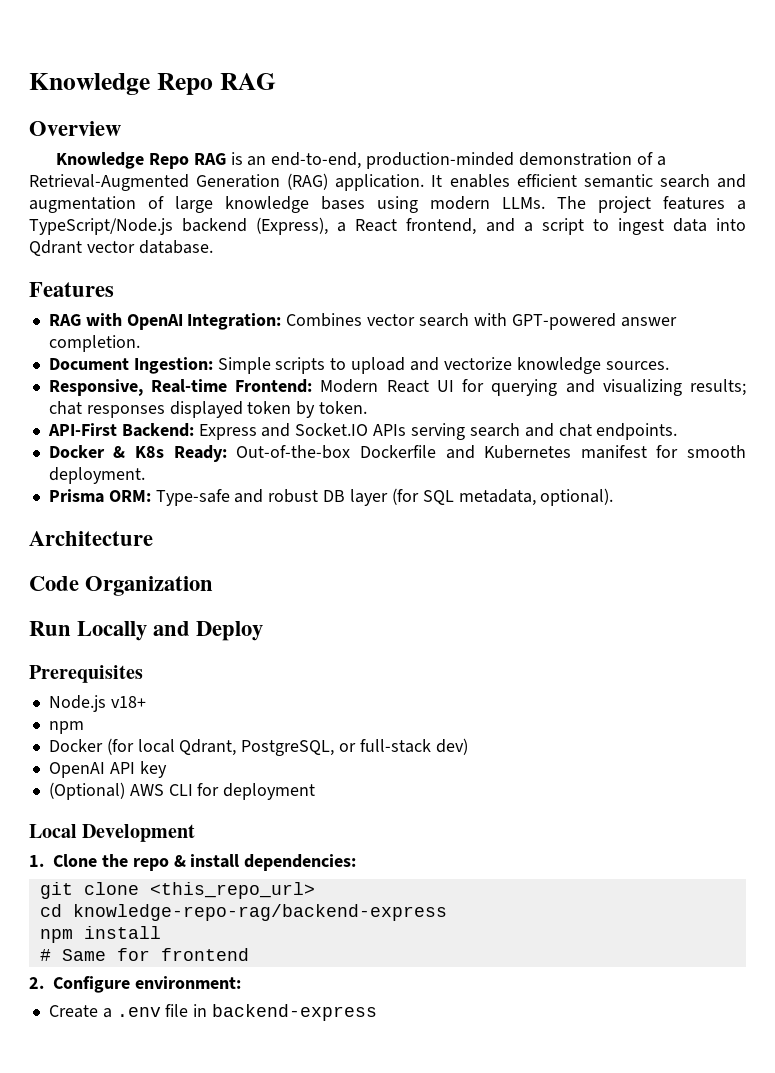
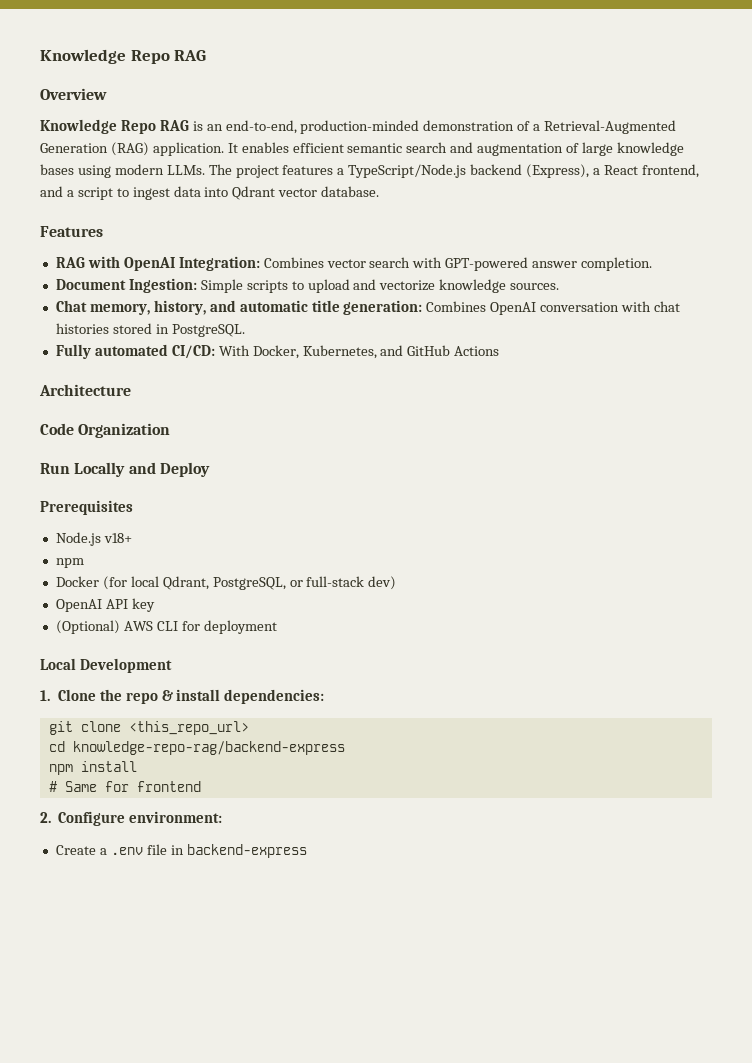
- Responsive, Real-time Frontend: Modern React UI for querying and visualizing results; chat responses displayed token by token.
- API-First Backend: Express and Socket.IO APIs serving search and chat endpoints.
- Docker & K8s Ready: Out-of-the-box Dockerfile and Kubernetes manifest for smooth deployment.
- Prisma ORM: Type-safe and robust DB layer (for SQL metadata, optional).
+ Chat memory, history, and automatic title generation: Combines OpenAI conversation with chat histories stored in PostgreSQL.
+ Fully automated CI/CD: With Docker, Kubernetes, and GitHub Actions

